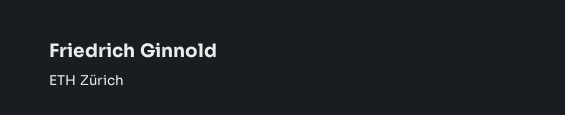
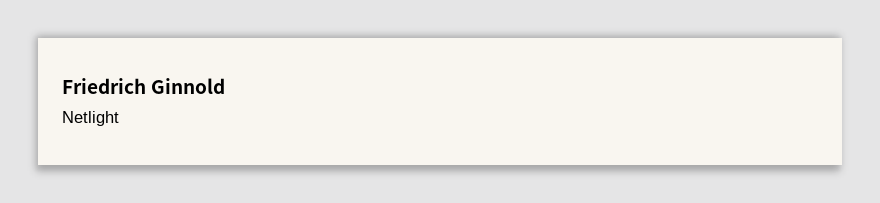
- ETH Zürich
+ Netlight

